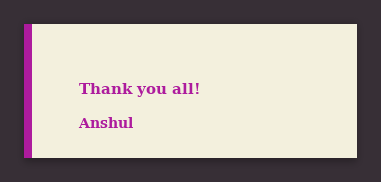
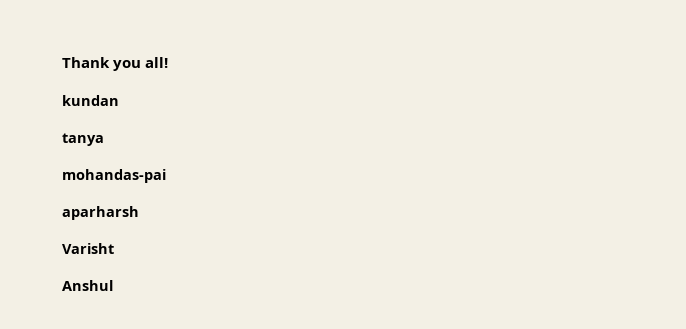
+ kundan
+ tanya
+ mohandas-pai
+ aparharsh
+ Varisht

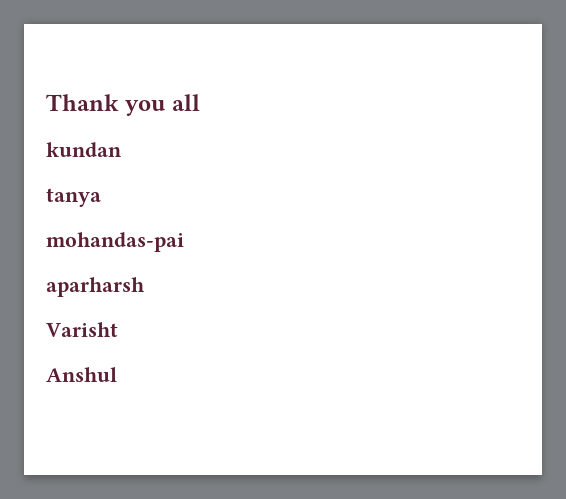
- Thank you all!
+ Thank you all

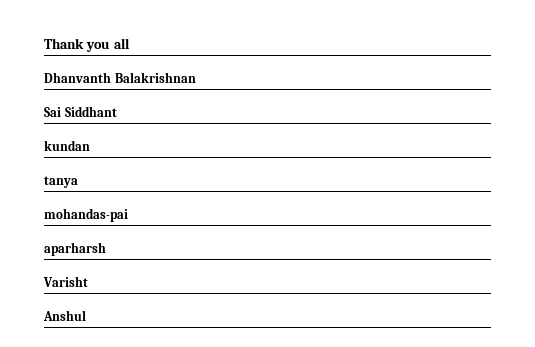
+ Dhanvanth Balakrishnan
+ Sai Siddhant

